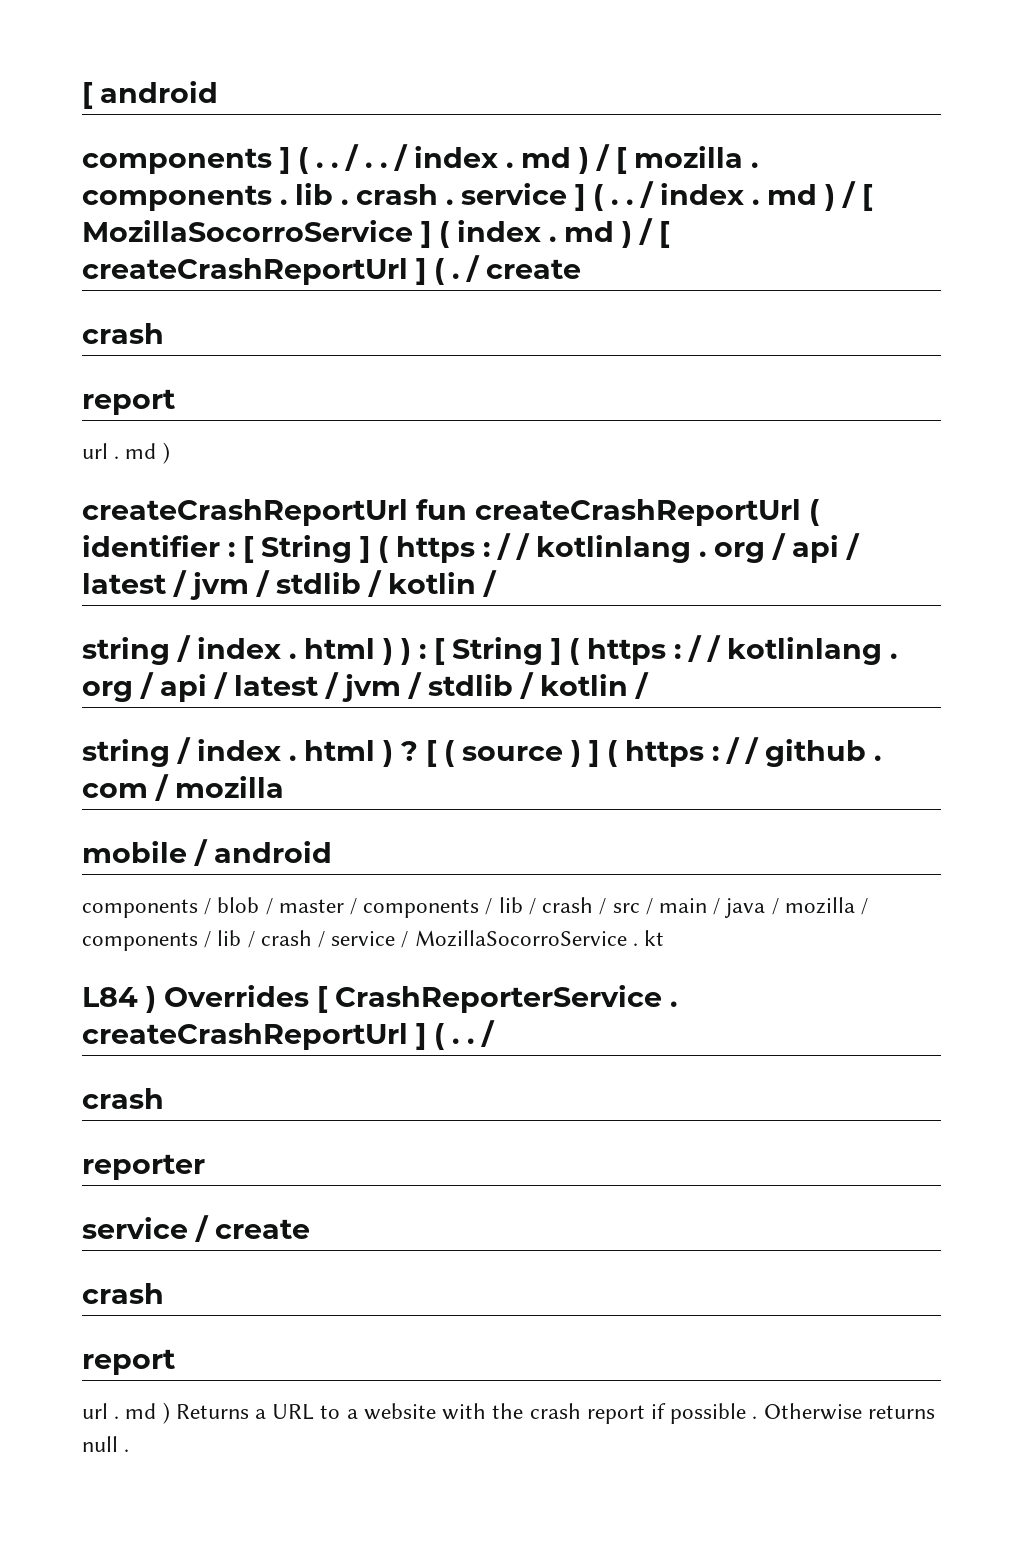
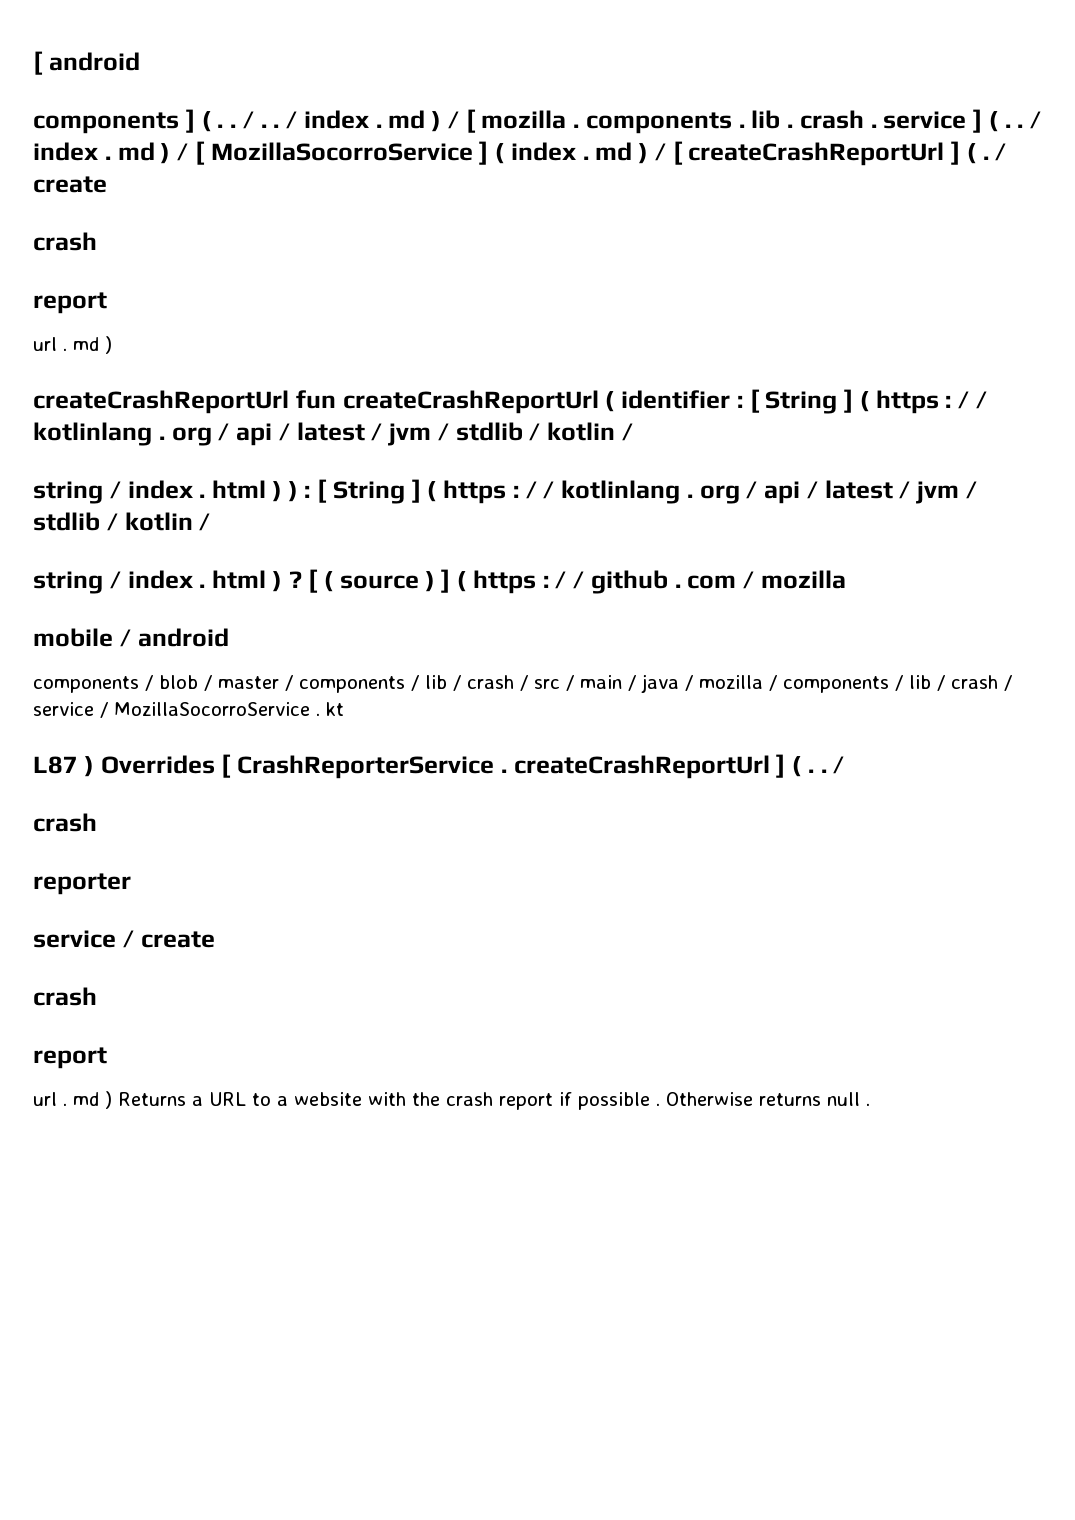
- L84 ) Overrides [ CrashReporterService . createCrashReportUrl ] ( . .
+ L87 ) Overrides [ CrashReporterService . createCrashReportUrl ] ( . .

